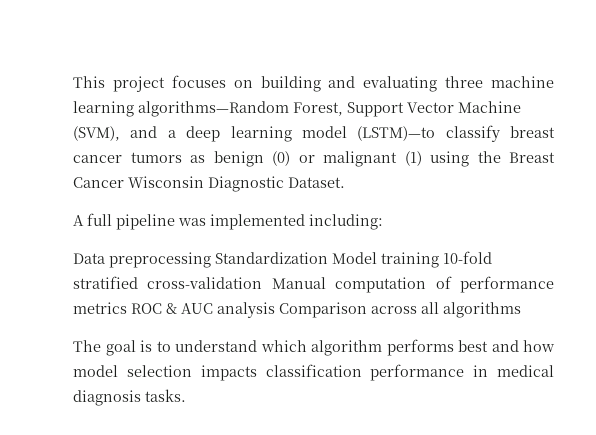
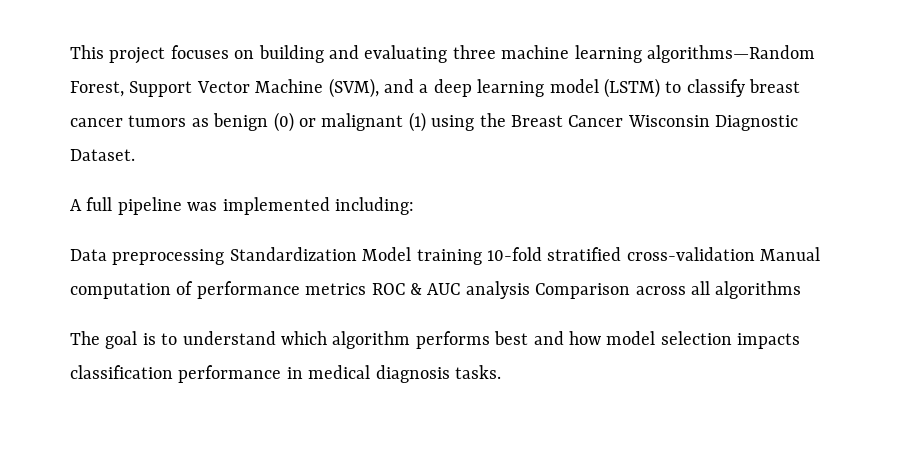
- This project focuses on building and evaluating three machine learning algorithms—Random Forest, Support Vector Machine (SVM), and a deep learning model (LSTM)—to classify breast cancer tumors as benign (0) or malignant (1) using the Breast Cancer Wisconsin Diagnostic Dataset.
+ This project focuses on building and evaluating three machine learning algorithms—Random Forest, Support Vector Machine (SVM), and a deep learning model (LSTM) to classify breast cancer tumors as benign (0) or malignant (1) using the Breast Cancer Wisconsin Diagnostic Dataset.

